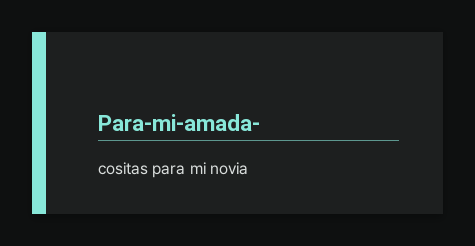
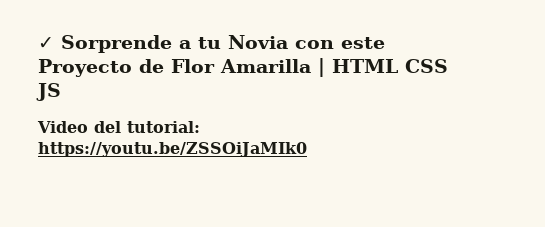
- Para-mi-amada-
- cositas para mi novia
+ ✓ Sorprende a tu Novia con este Proyecto de Flor Amarilla | HTML CSS JS
+ Video del tutorial: https://youtu.be/ZSSOiJaMIk0

